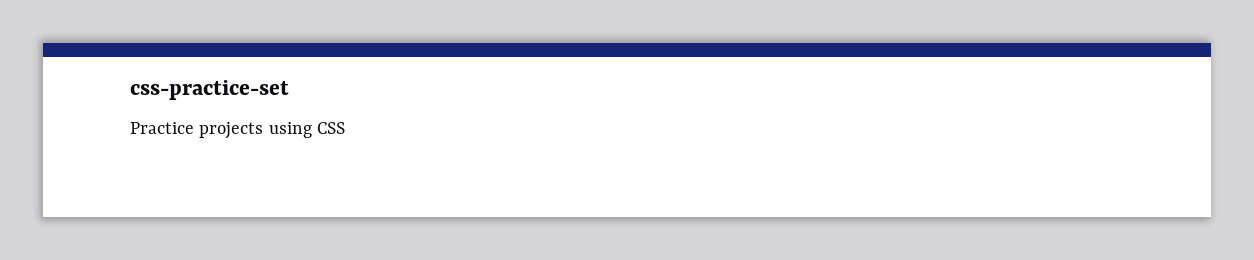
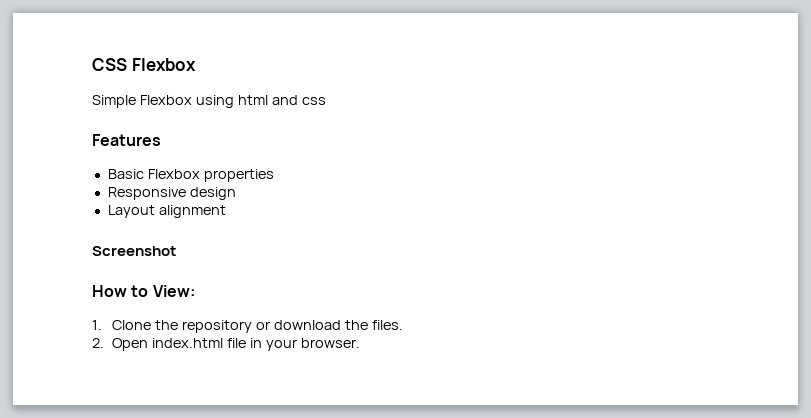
- css-practice-set
- Practice projects using CSS
+ CSS Flexbox
+ Simple Flexbox using html and css
+ Features
+ Basic Flexbox properties
+ Responsive design
+ Layout alignment
+ Screenshot
+ How to View:
+ 1. Clone the repository or download the files.
+ 2. Open index.html file in your browser.

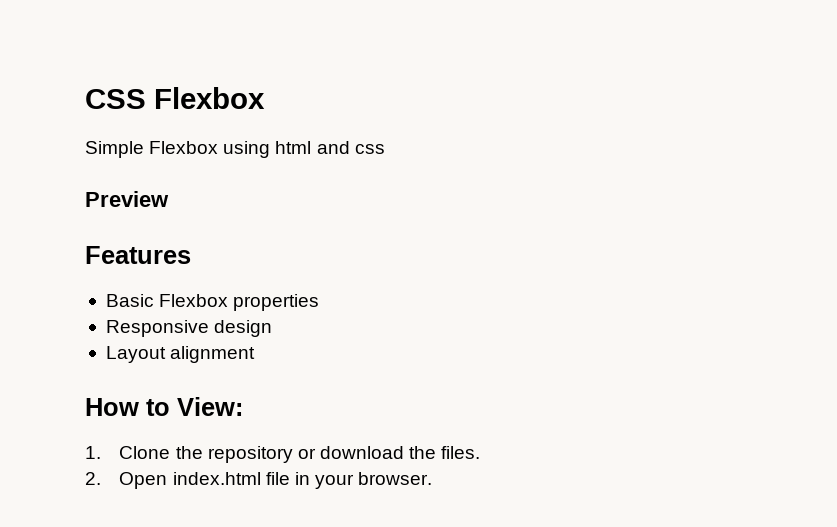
+ Preview
- Screenshot

